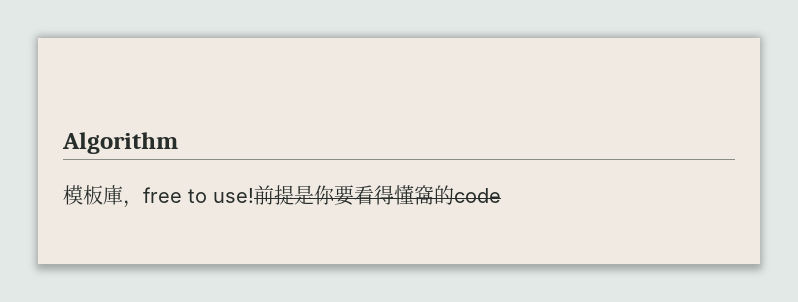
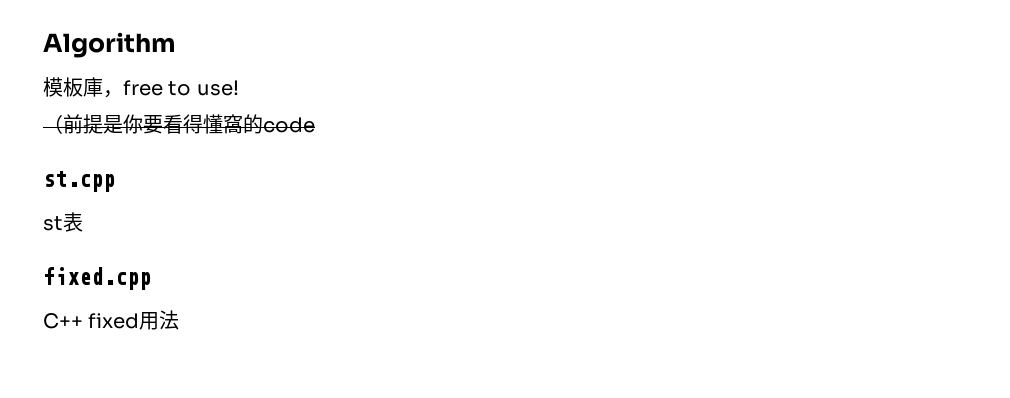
- 模板庫，free to use!前提是你要看得懂窩的code
+ 模板庫，free to use!
+ （前提是你要看得懂窩的code
+ st.cpp
+ st表
+ fixed.cpp
+ C++ fixed用法

